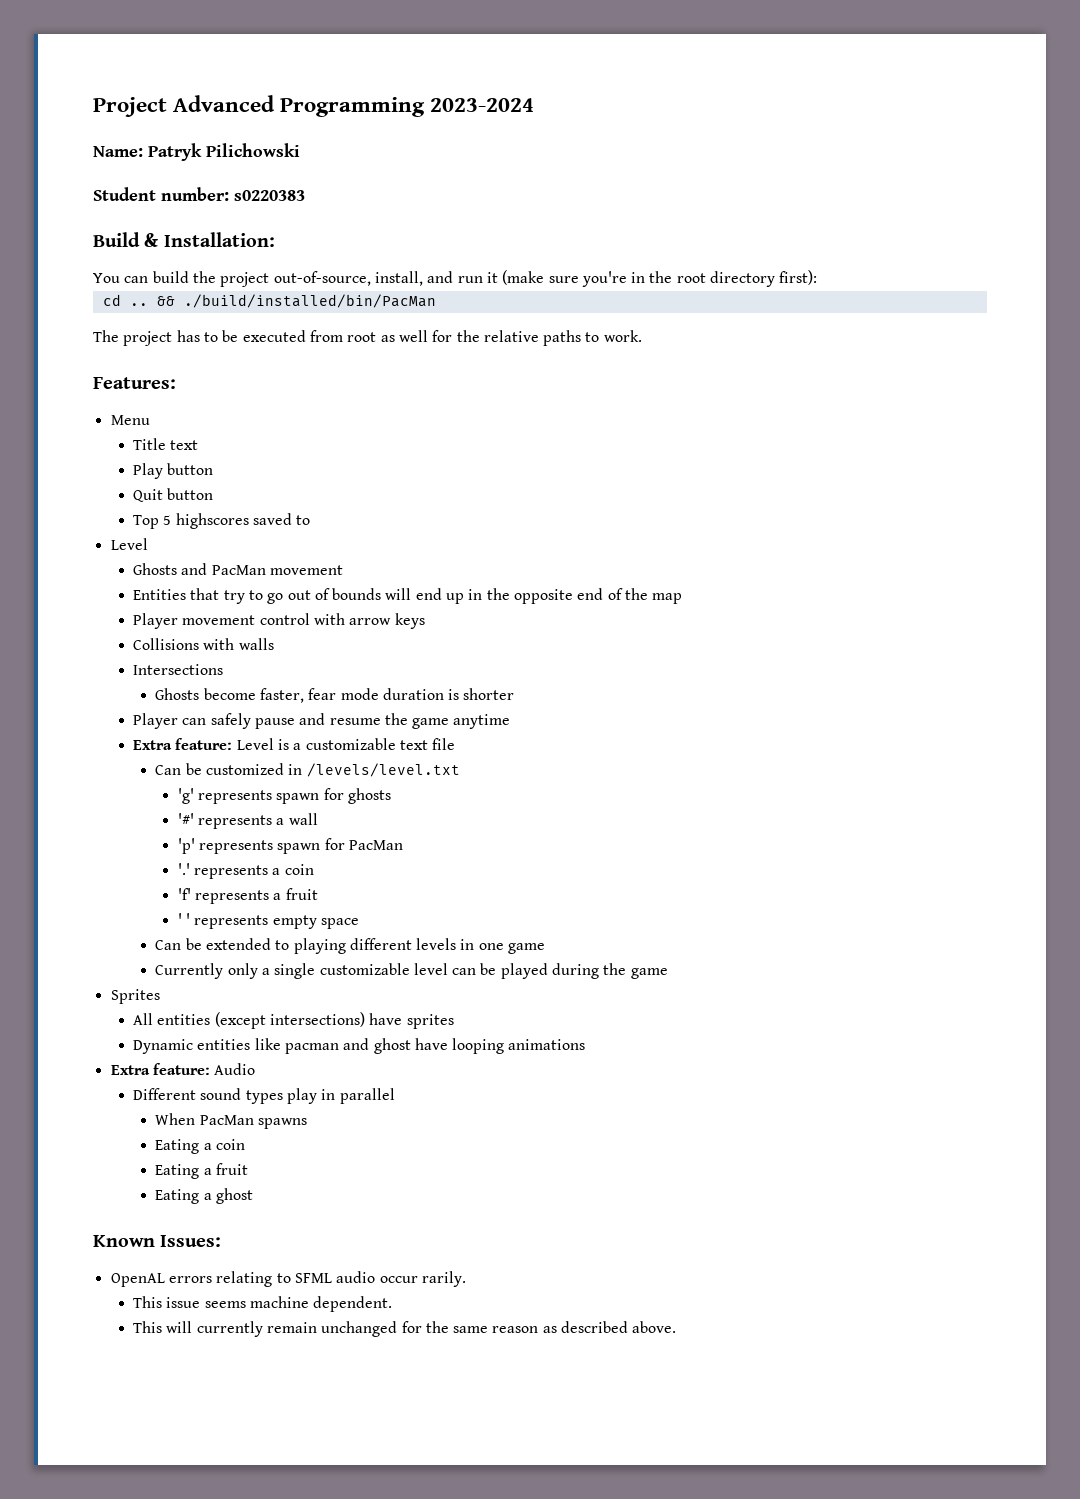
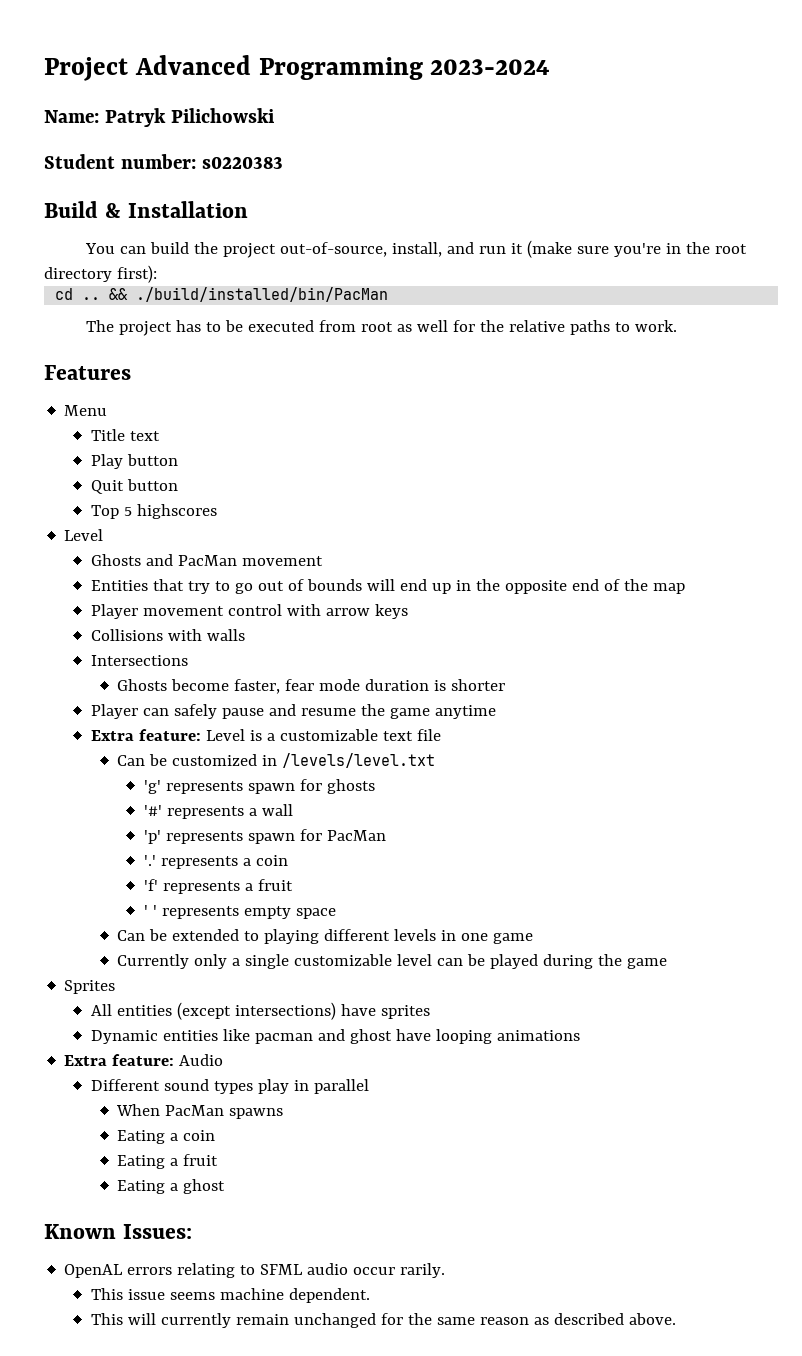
- Build & Installation:
+ Build & Installation
- Features:
+ Features
- Top 5 highscores saved to
+ Top 5 highscores

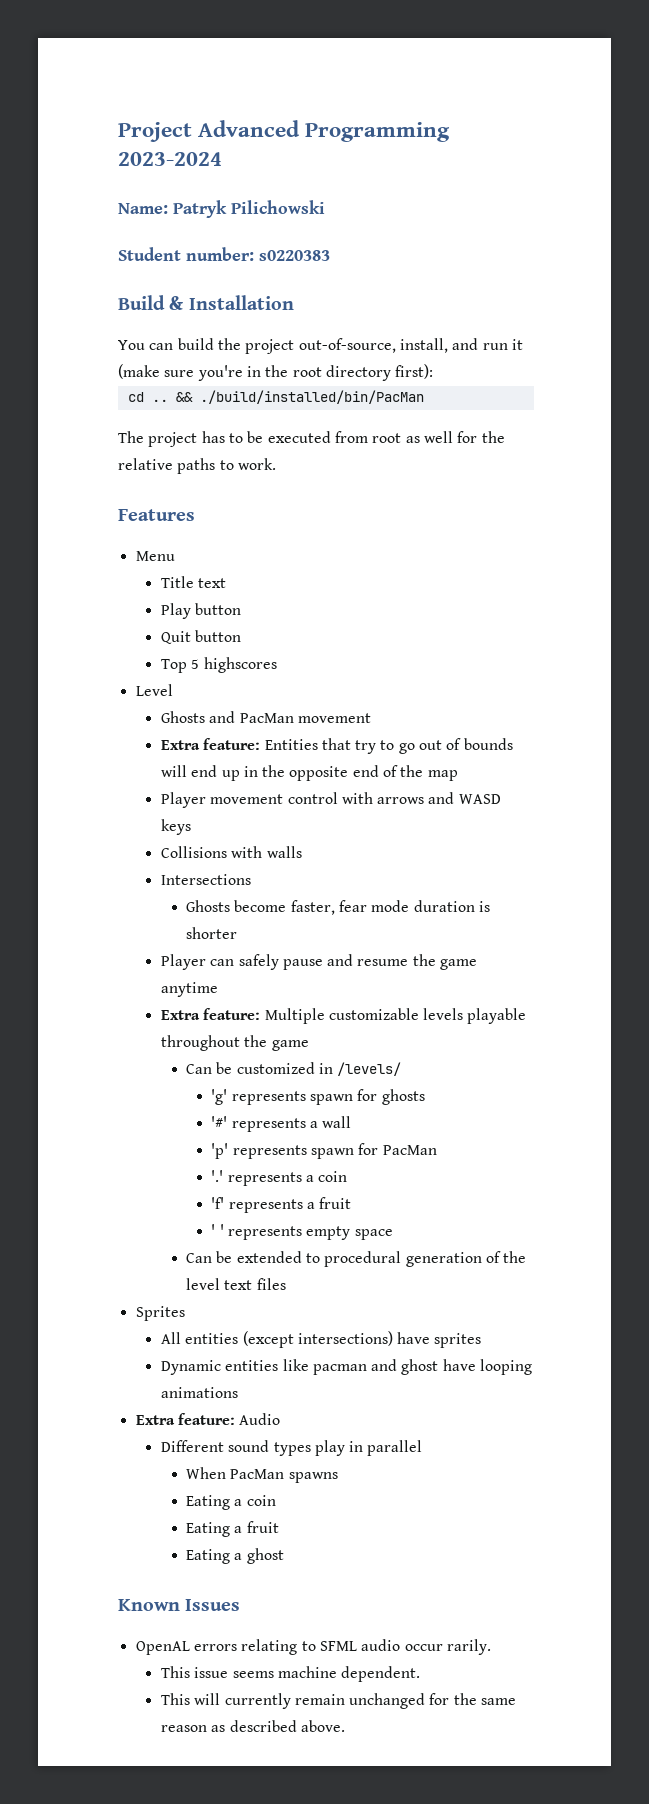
- Entities that try to go out of bounds will end up in the opposite end of the map
+ Extra feature: Entities that try to go out of bounds will end up in the opposite end of the map
- Player movement control with arrow keys
+ Player movement control with arrows and WASD keys
- Extra feature: Level is a customizable text file
+ Extra feature: Multiple customizable levels playable throughout the game
- Can be customized in /levels/level.txt
+ Can be customized in /levels/
- Can be extended to playing different levels in one game
- Currently only a single customizable level can be played during the game
+ Can be extended to procedural generation of the level text files
- Known Issues:
+ Known Issues

